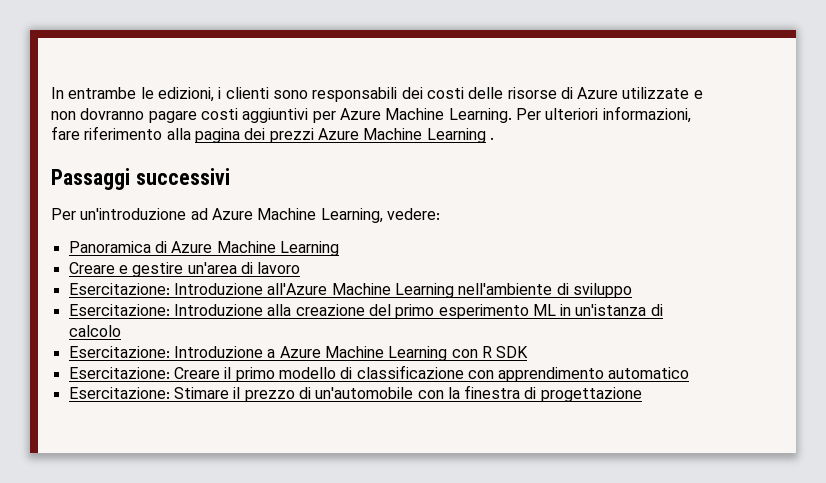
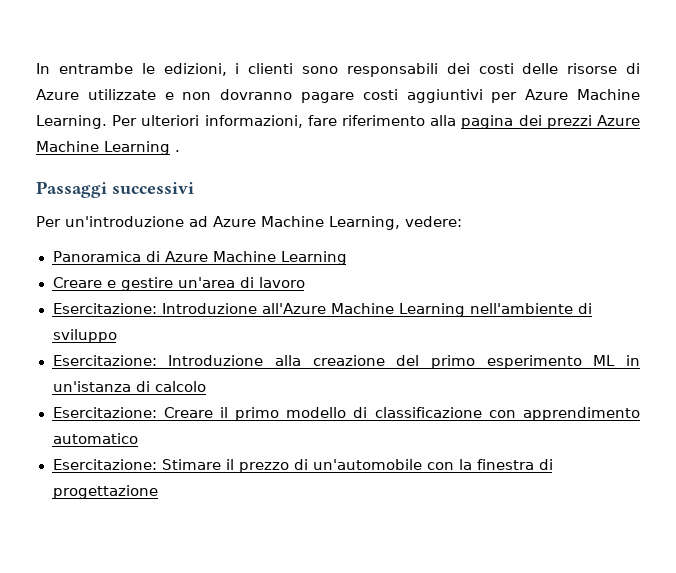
- Esercitazione: Introduzione a Azure Machine Learning con R SDK

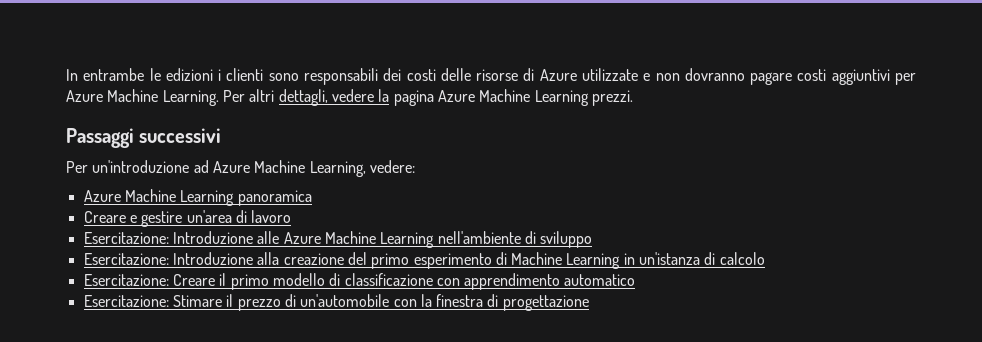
- In entrambe le edizioni, i clienti sono responsabili dei costi delle risorse di Azure utilizzate e non dovranno pagare costi aggiuntivi per Azure Machine Learning.
+ In entrambe le edizioni i clienti sono responsabili dei costi delle risorse di Azure utilizzate e non dovranno pagare costi aggiuntivi per Azure Machine Learning.
- Per ulteriori informazioni, fare riferimento alla pagina dei prezzi Azure Machine Learning .
+ Per altri dettagli, vedere la pagina Azure Machine Learning prezzi.
- Panoramica di Azure Machine Learning
+ Azure Machine Learning panoramica
- Esercitazione: Introduzione all'Azure Machine Learning nell'ambiente di sviluppo
+ Esercitazione: Introduzione alle Azure Machine Learning nell'ambiente di sviluppo
- Esercitazione: Introduzione alla creazione del primo esperimento ML in un'istanza di calcolo
+ Esercitazione: Introduzione alla creazione del primo esperimento di Machine Learning in un'istanza di calcolo

